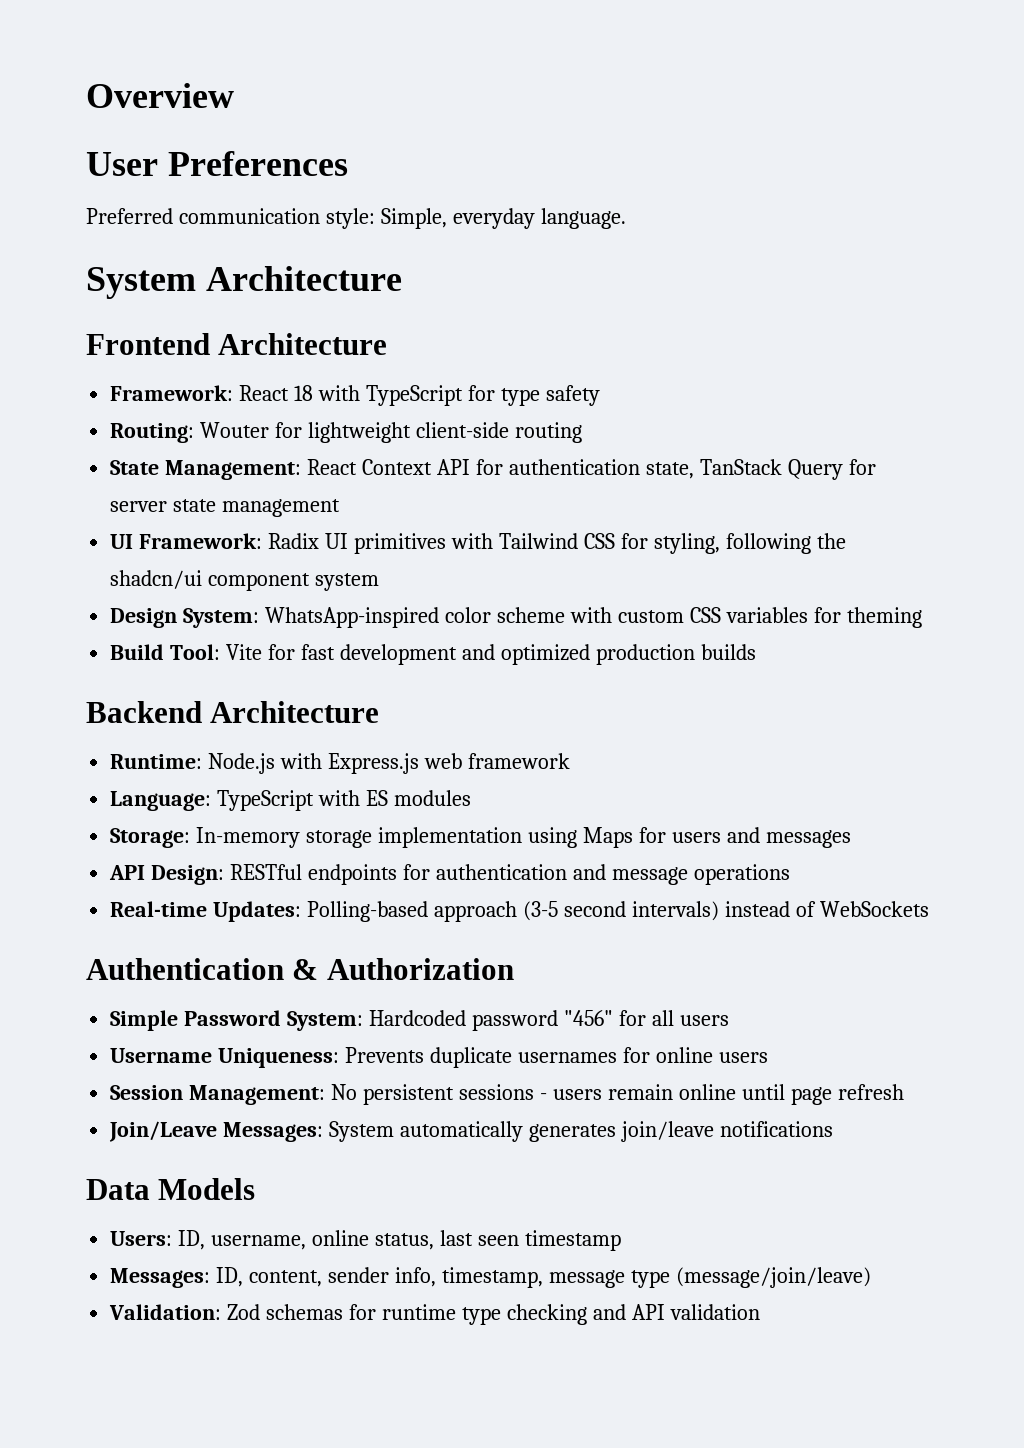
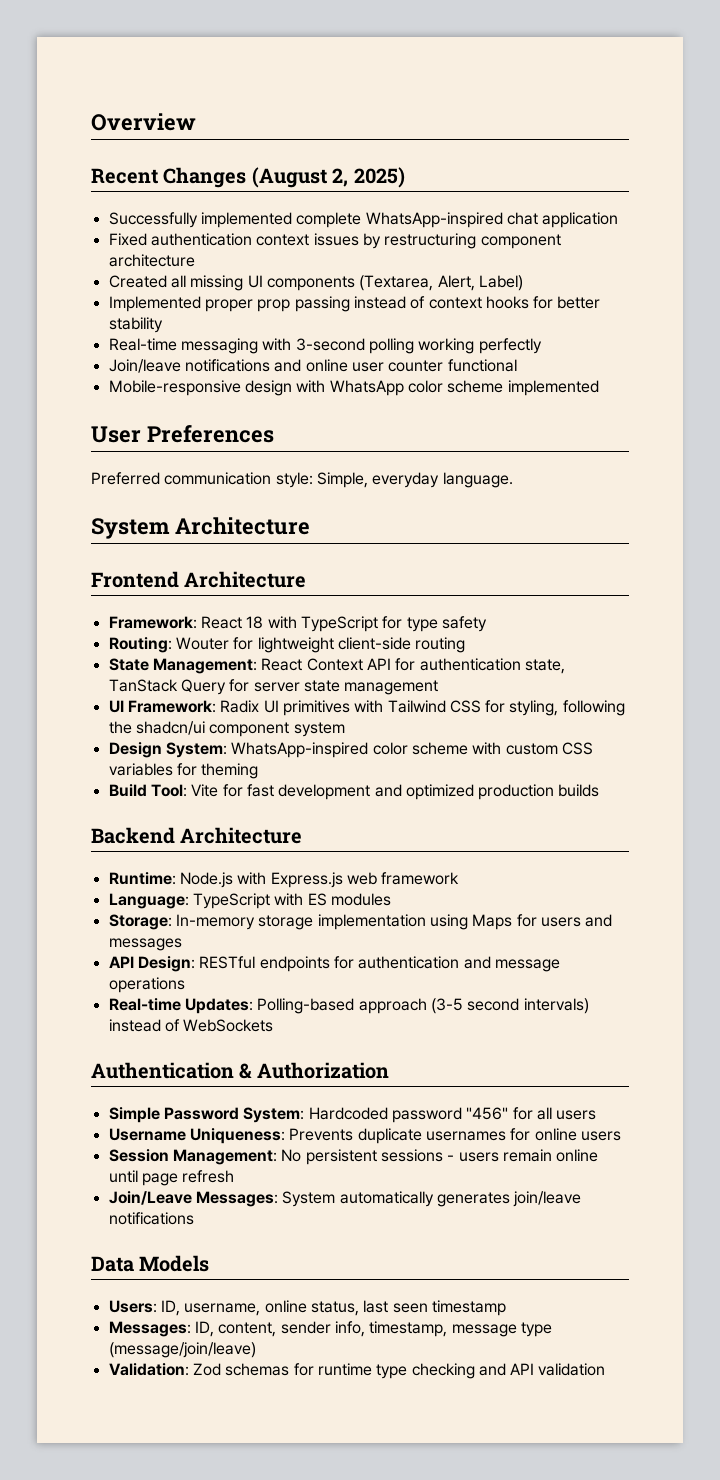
+ Recent Changes (August 2, 2025)
+ Successfully implemented complete WhatsApp-inspired chat application
+ Fixed authentication context issues by restructuring component architecture
+ Created all missing UI components (Textarea, Alert, Label)
+ Implemented proper prop passing instead of context hooks for better stability
+ Real-time messaging with 3-second polling working perfectly
+ Join/leave notifications and online user counter functional
+ Mobile-responsive design with WhatsApp color scheme implemented

